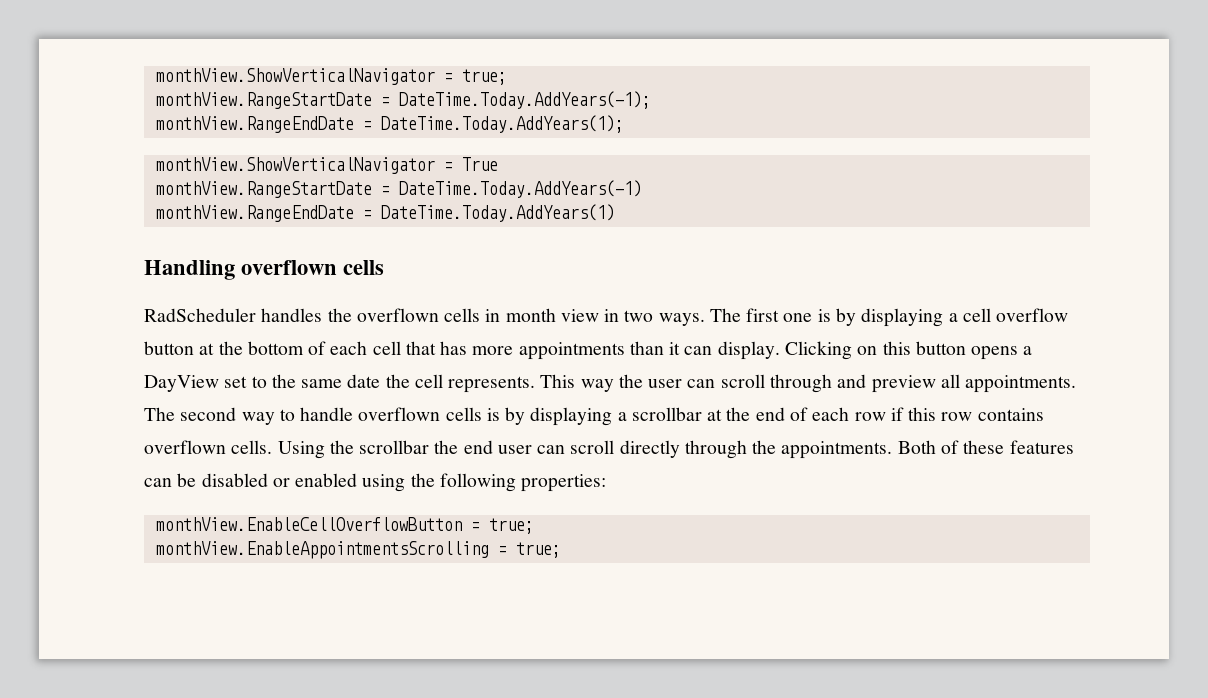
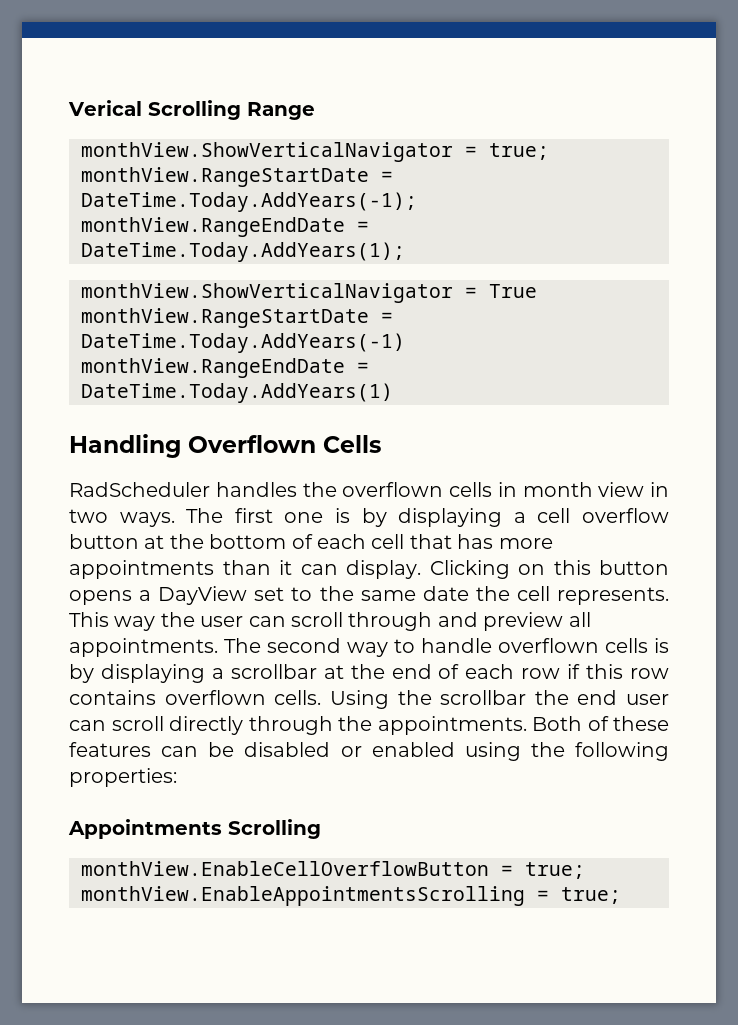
+ Verical Scrolling Range
- Handling overflown cells
+ Handling Overflown Cells
+ Appointments Scrolling

